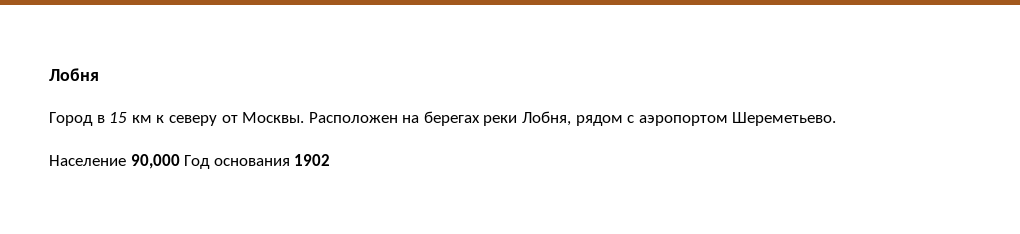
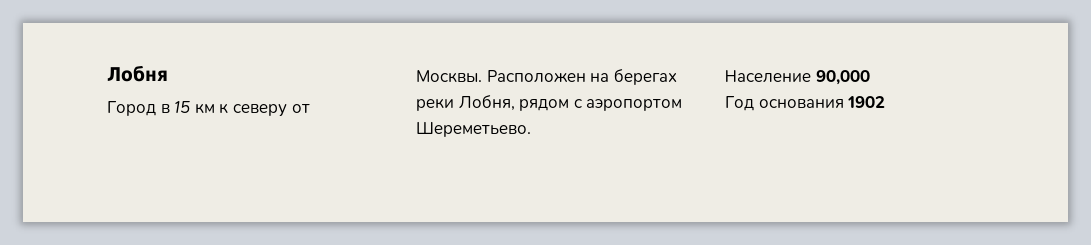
- Население 90,000 Год основания 1902
+ Население 90,000
+ Год основания 1902

